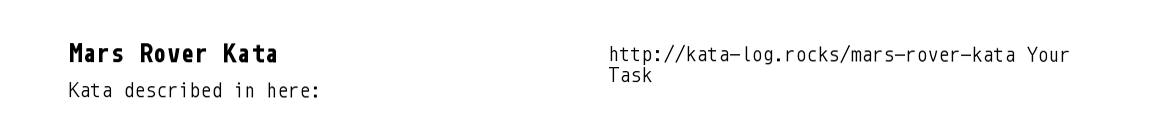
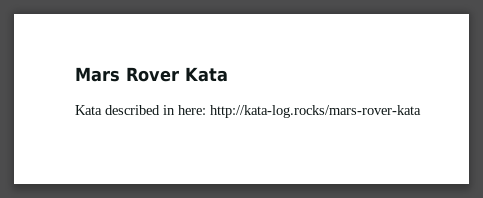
- Kata described in here: http://kata-log.rocks/mars-rover-kata Your Task
+ Kata described in here: http://kata-log.rocks/mars-rover-kata

